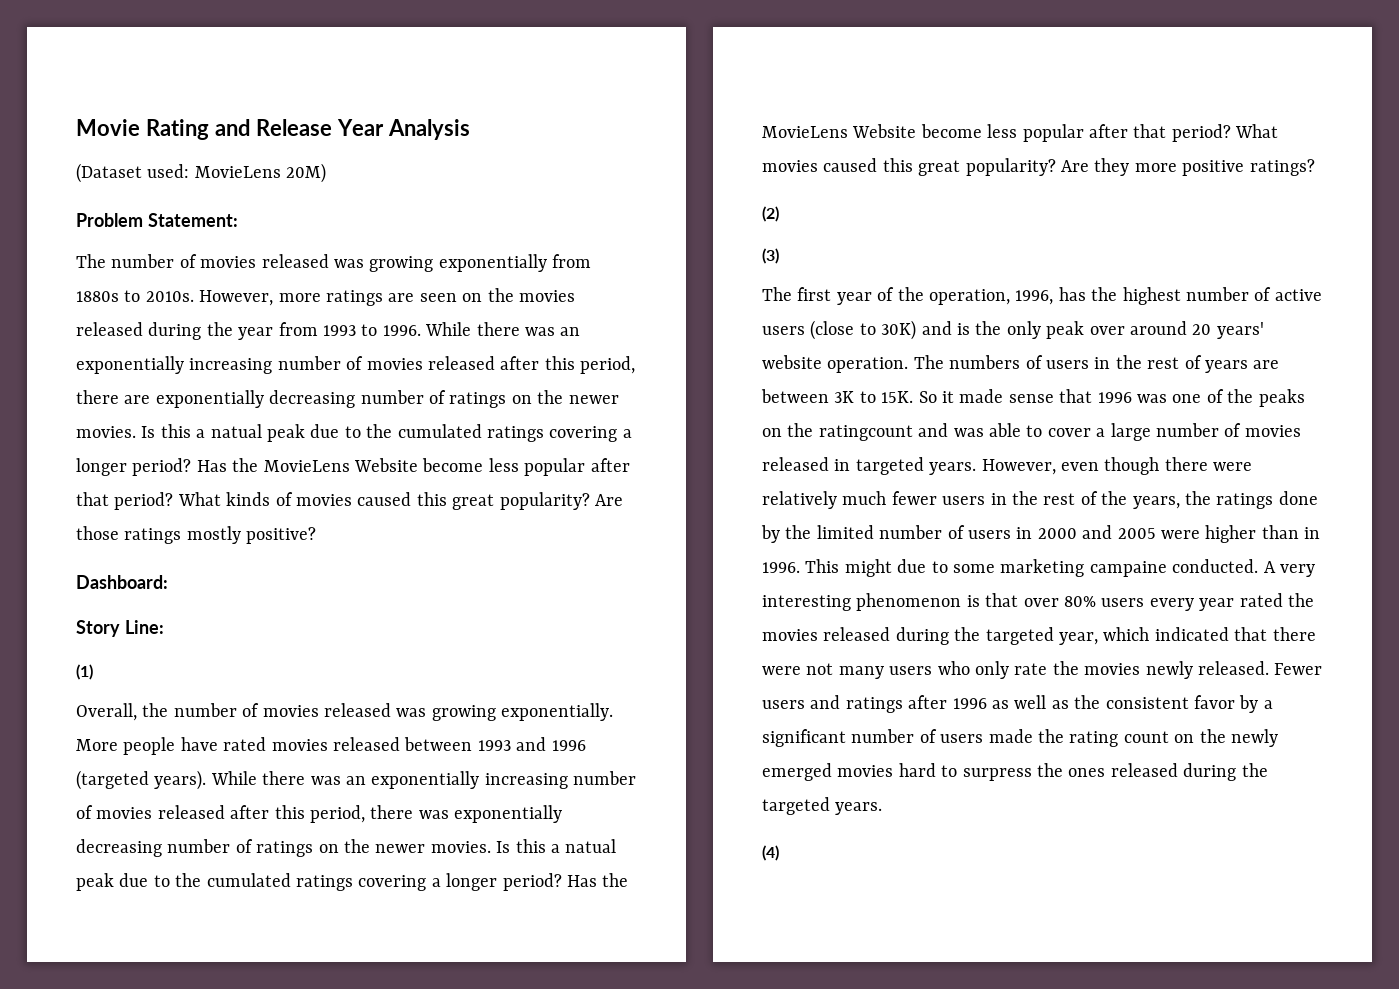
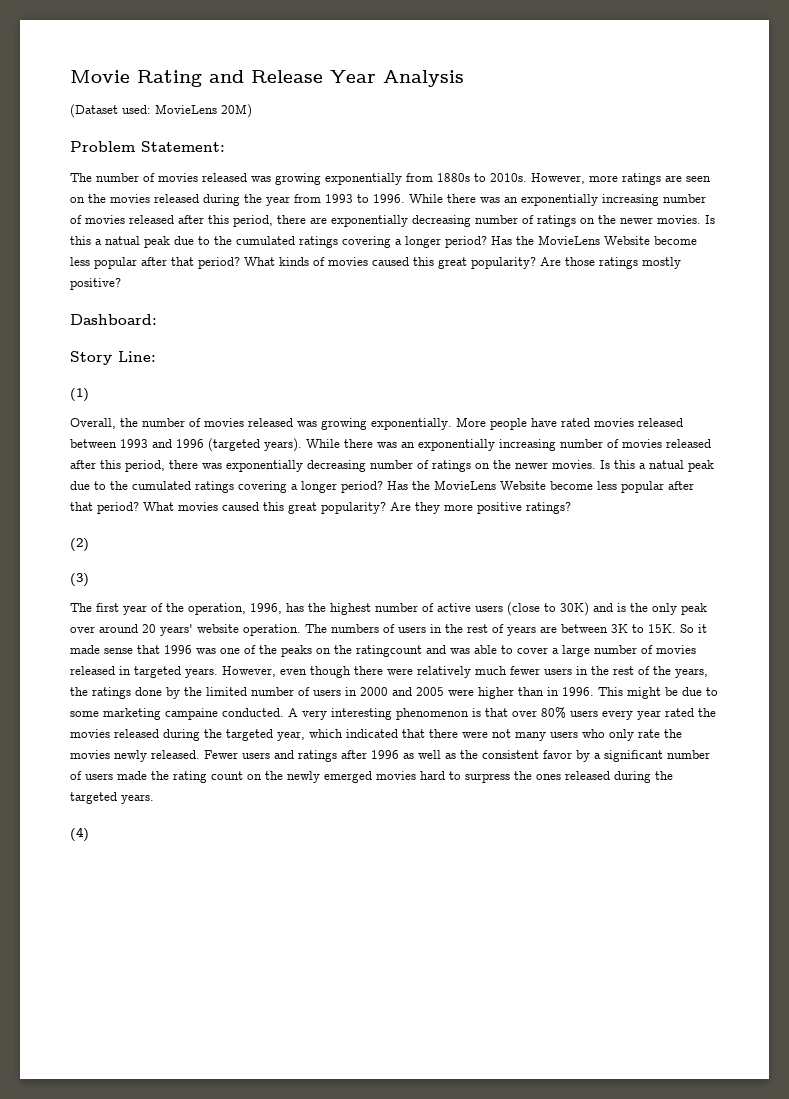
- This might due to some marketing campaine conducted.
+ This might be due to some marketing campaine conducted.

